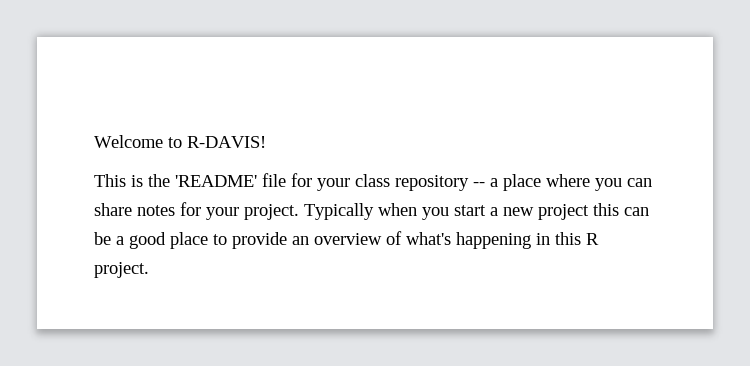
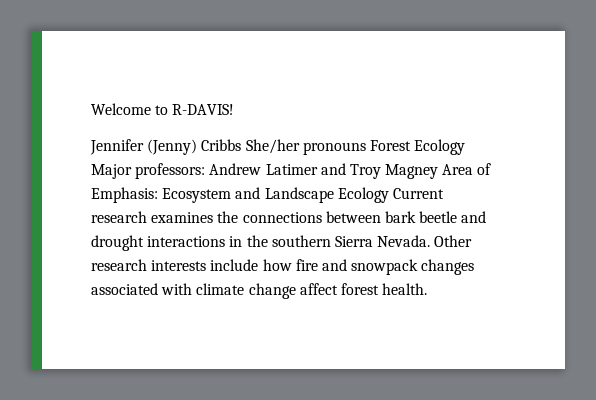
- This is the 'README' file for your class repository -- a place where you can share notes for your project. Typically when you start a new project this can be a good place to provide an overview of what's happening in this R project.
+ Jennifer (Jenny) Cribbs She/her pronouns Forest Ecology Major professors: Andrew Latimer and Troy Magney Area of Emphasis: Ecosystem and Landscape Ecology Current research examines the connections between bark beetle and drought interactions in the southern Sierra Nevada. Other research interests include how fire and snowpack changes associated with climate change affect forest health.

